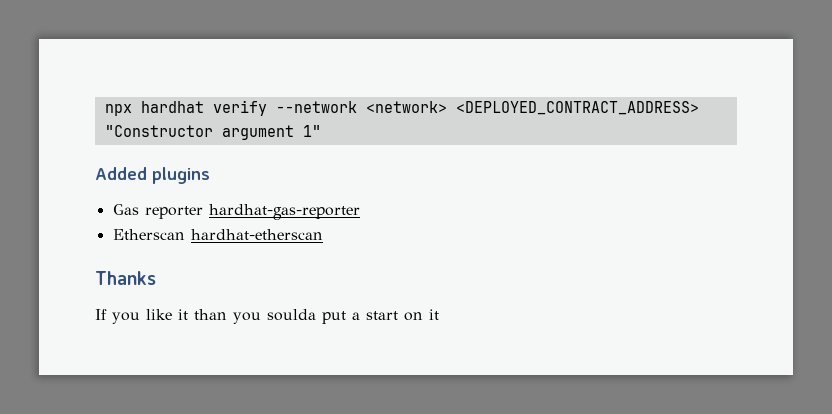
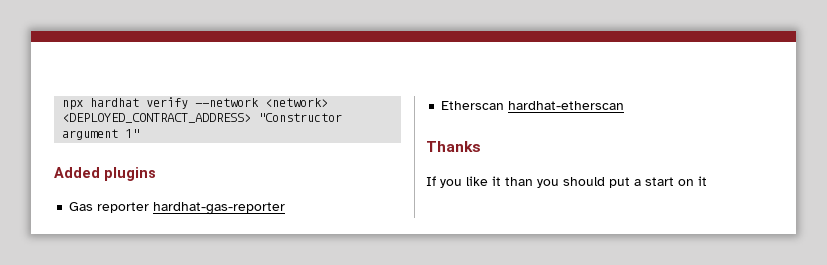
- If you like it than you soulda put a start on it
+ If you like it than you should put a start on it

